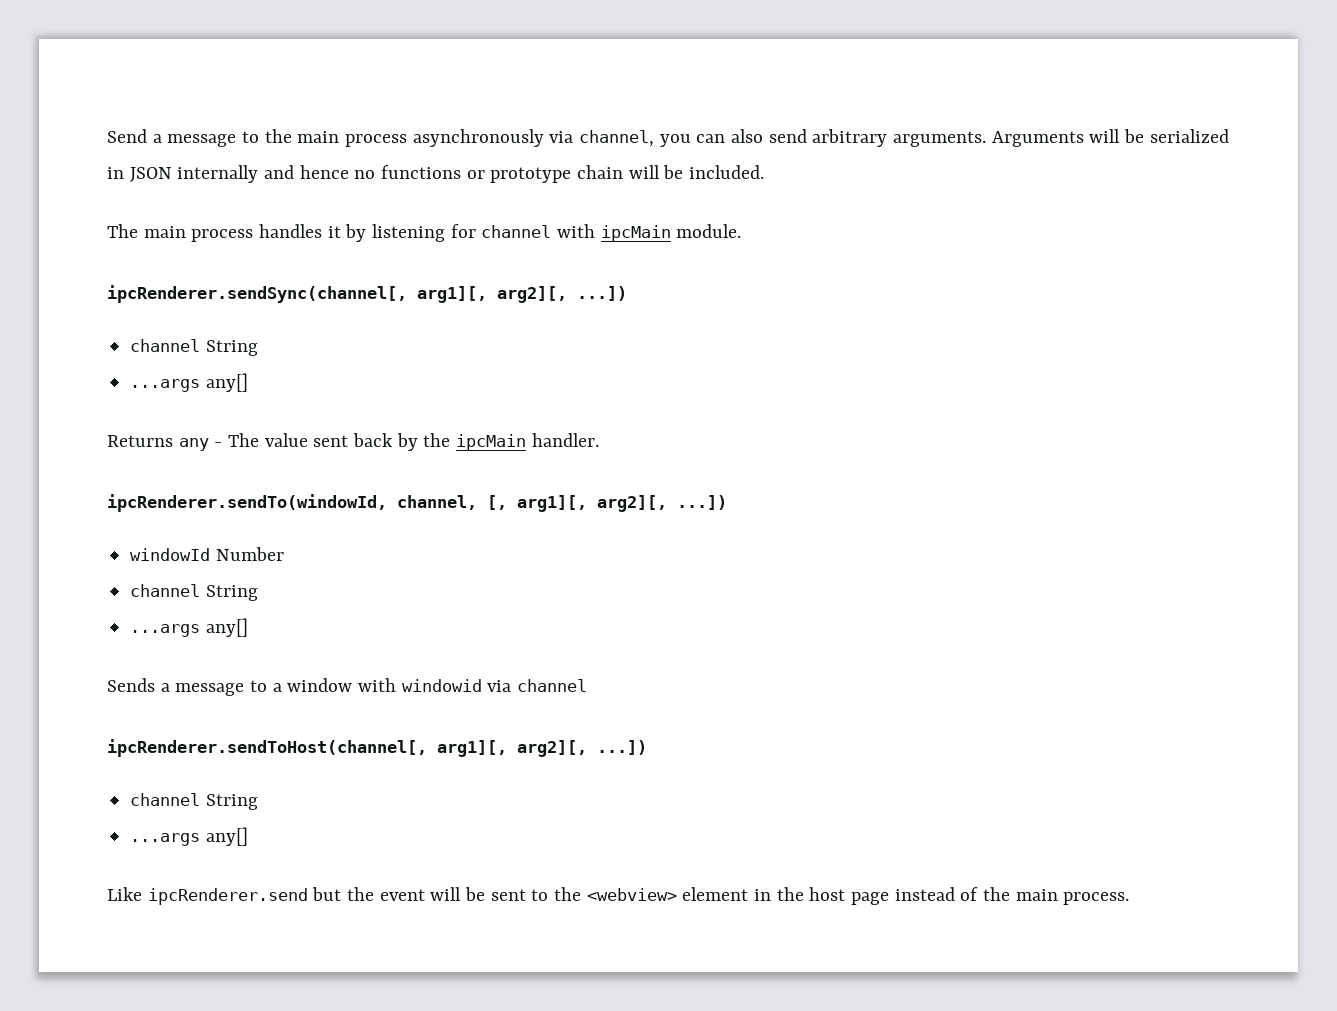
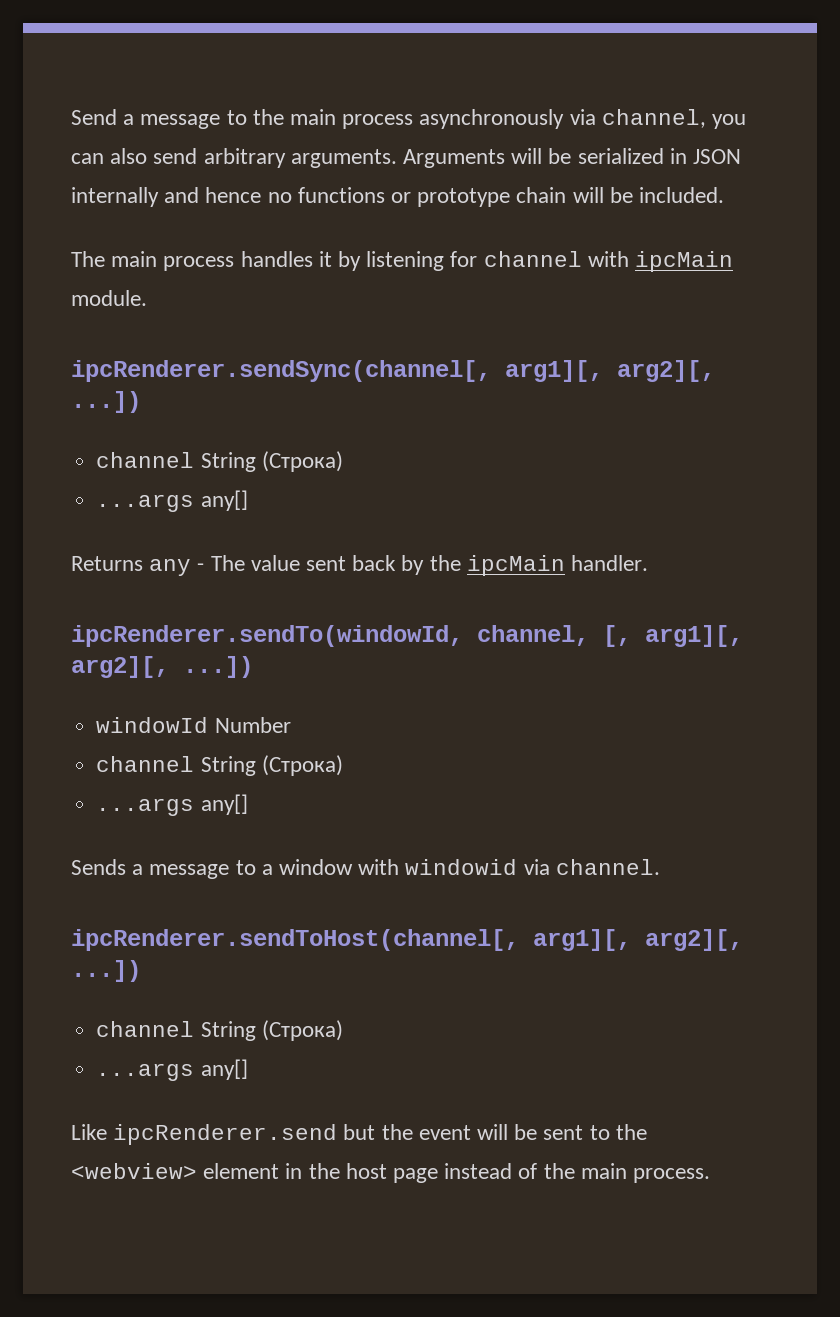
  ipcRenderer.sendSync(channel[, arg1][, arg2][, ...])
- channel String
+ channel String (Строка)
  windowId Number
- channel String
+ channel String (Строка)
- Sends a message to a window with windowid via channel
+ Sends a message to a window with windowid via channel.
  ipcRenderer.sendToHost(channel[, arg1][, arg2][, ...])
- channel String
+ channel String (Строка)

